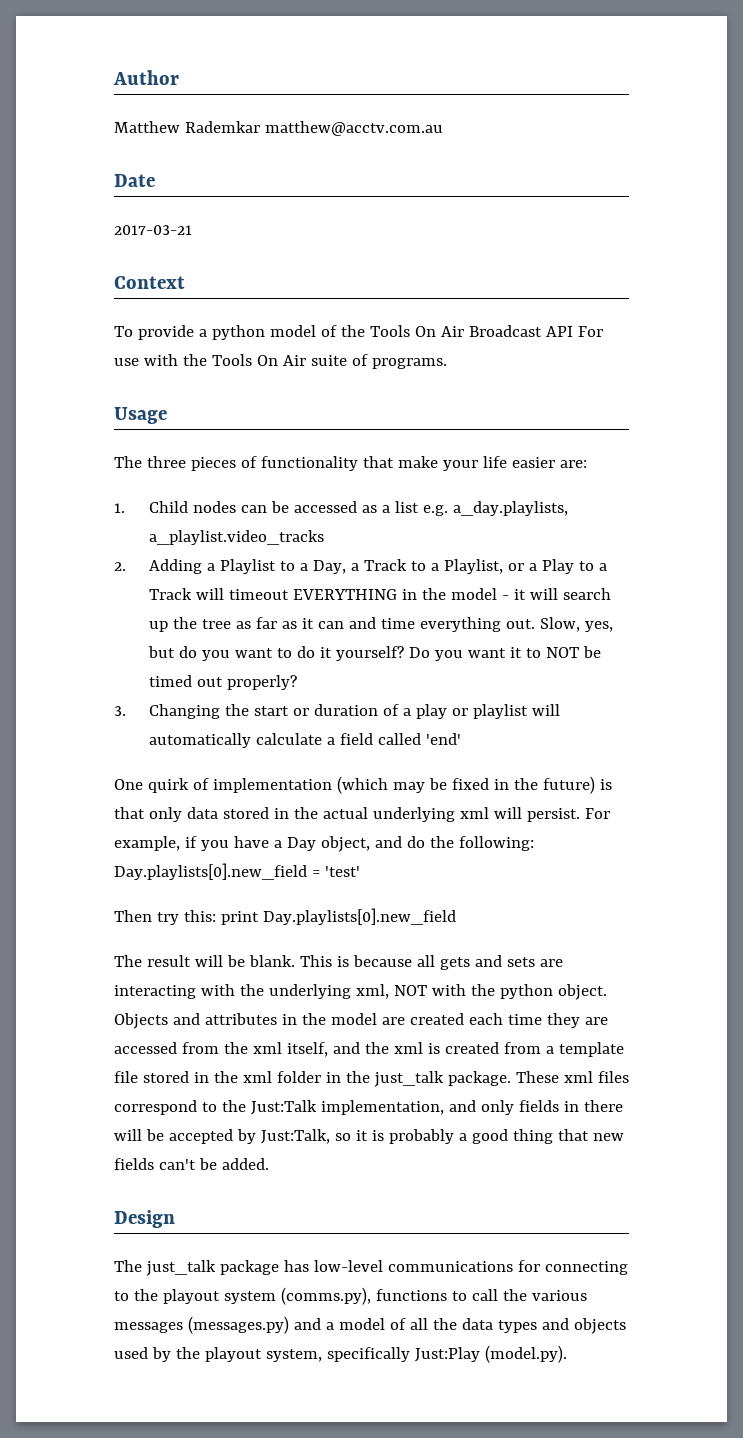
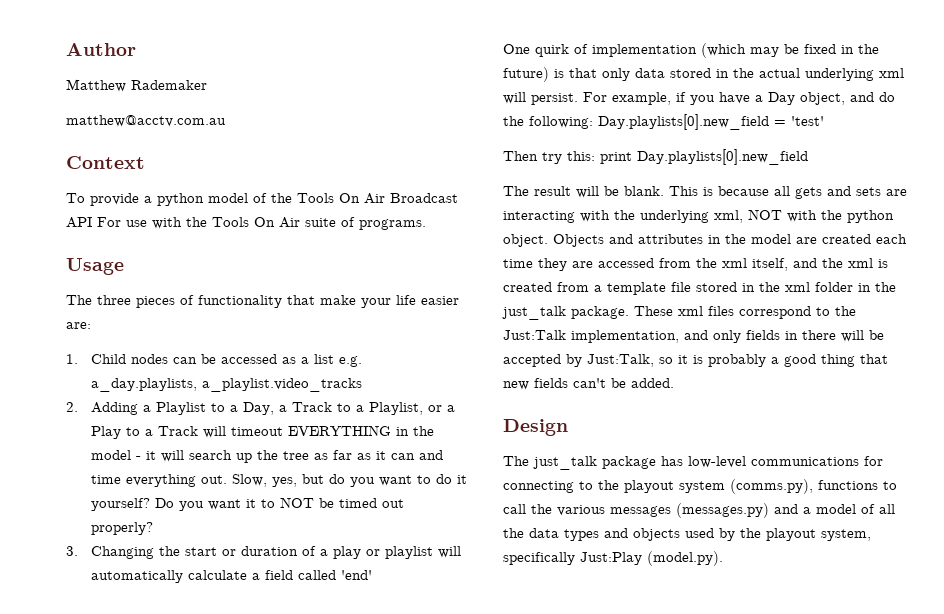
- Matthew Rademkar matthew@acctv.com.au
+ Matthew Rademaker
+ matthew@acctv.com.au
- Date
- 2017-03-21

